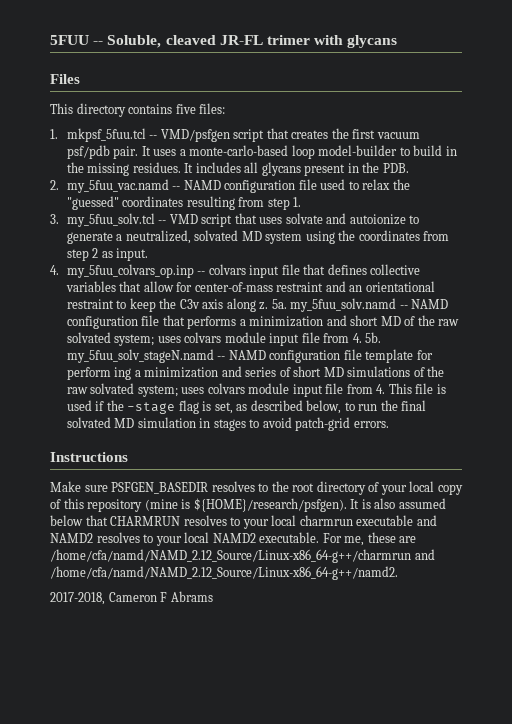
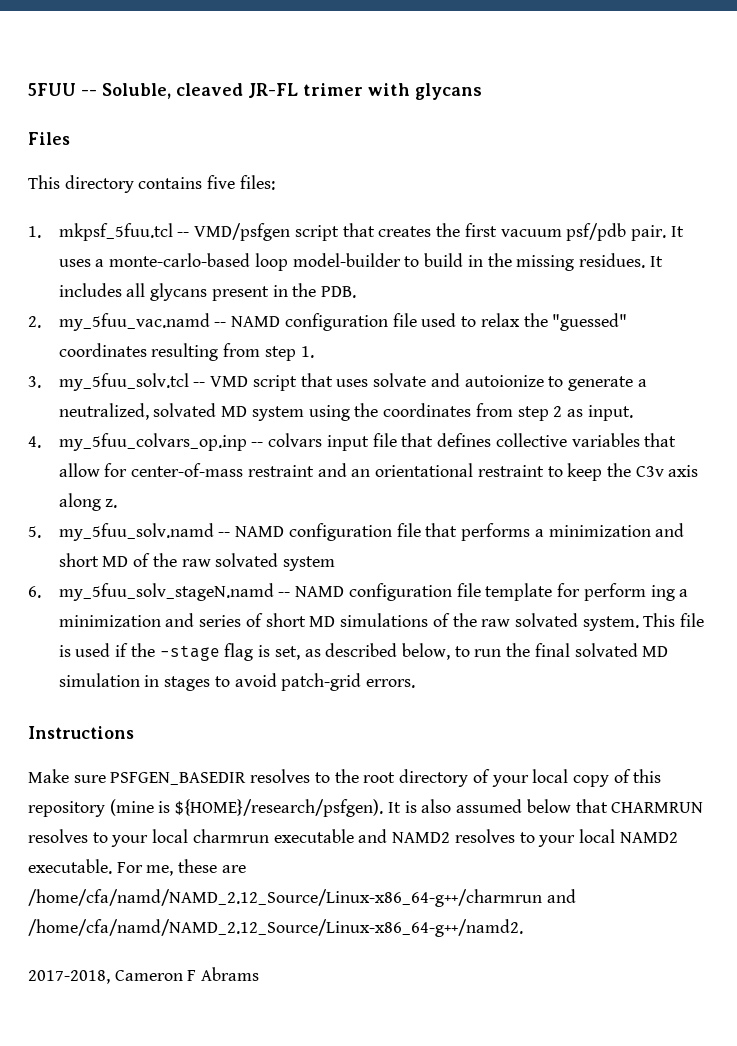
- 4. my_5fuu_colvars_op.inp -- colvars input file that defines collective variables that allow for center-of-mass restraint and an orientational restraint to keep the C3v axis along z. 5a. my_5fuu_solv.namd -- NAMD configuration file that performs a minimization and short MD of the raw solvated system; uses colvars module input file from 4. 5b. my_5fuu_solv_stageN.namd -- NAMD configuration file template for perform ing a minimization and series of short MD simulations of the raw solvated system; uses colvars module input file from 4. This file is used if the -stage flag is set, as described below, to run the final solvated MD simulation in stages to avoid patch-grid errors.
+ 4. my_5fuu_colvars_op.inp -- colvars input file that defines collective variables that allow for center-of-mass restraint and an orientational restraint to keep the C3v axis along z.
+ 5. my_5fuu_solv.namd -- NAMD configuration file that performs a minimization and short MD of the raw solvated system
+ 6. my_5fuu_solv_stageN.namd -- NAMD configuration file template for perform ing a minimization and series of short MD simulations of the raw solvated system. This file is used if the -stage flag is set, as described below, to run the final solvated MD simulation in stages to avoid patch-grid errors.

